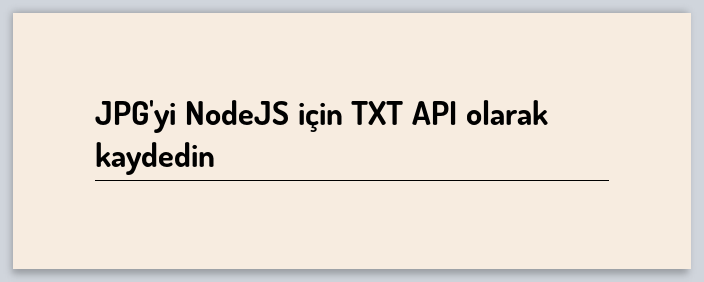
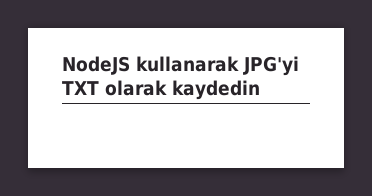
- JPG'yi NodeJS için TXT API olarak kaydedin
+ NodeJS kullanarak JPG'yi TXT olarak kaydedin

